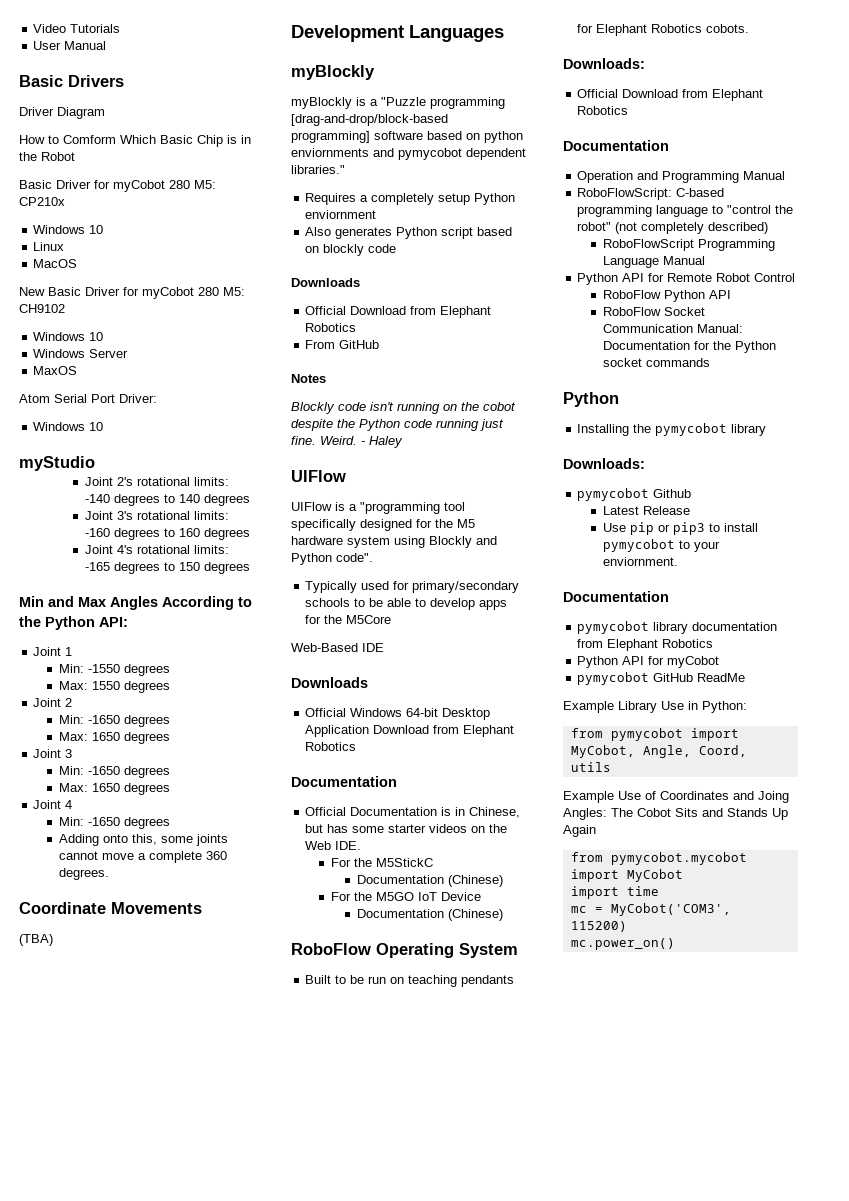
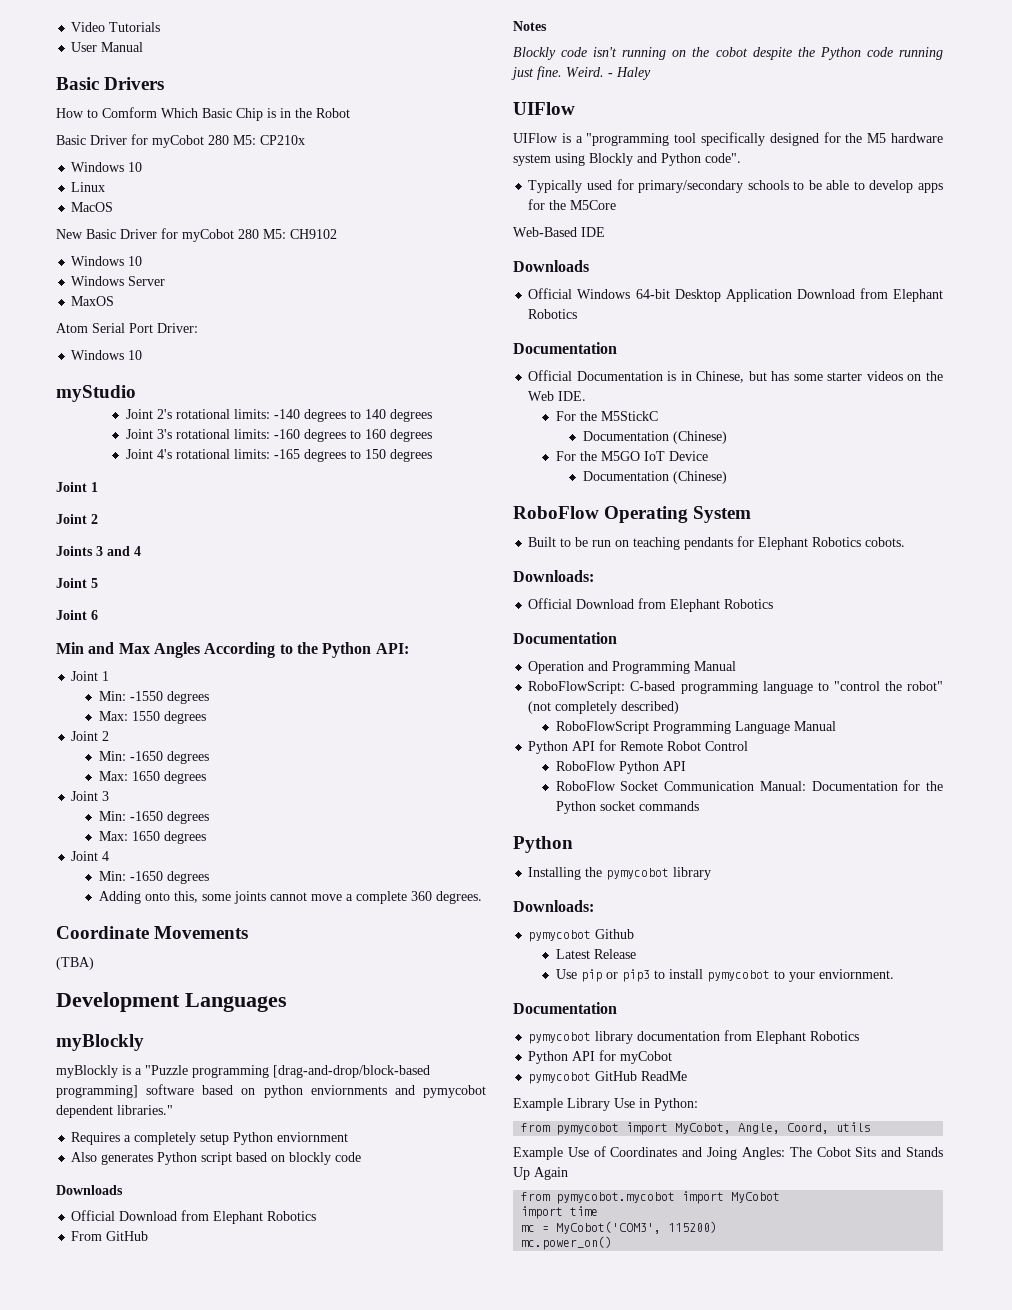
- Driver Diagram
  Joint 4's rotational limits: -165 degrees to 150 degrees
+ Joint 1
+ Joint 2
+ Joints 3 and 4
+ Joint 5
+ Joint 6

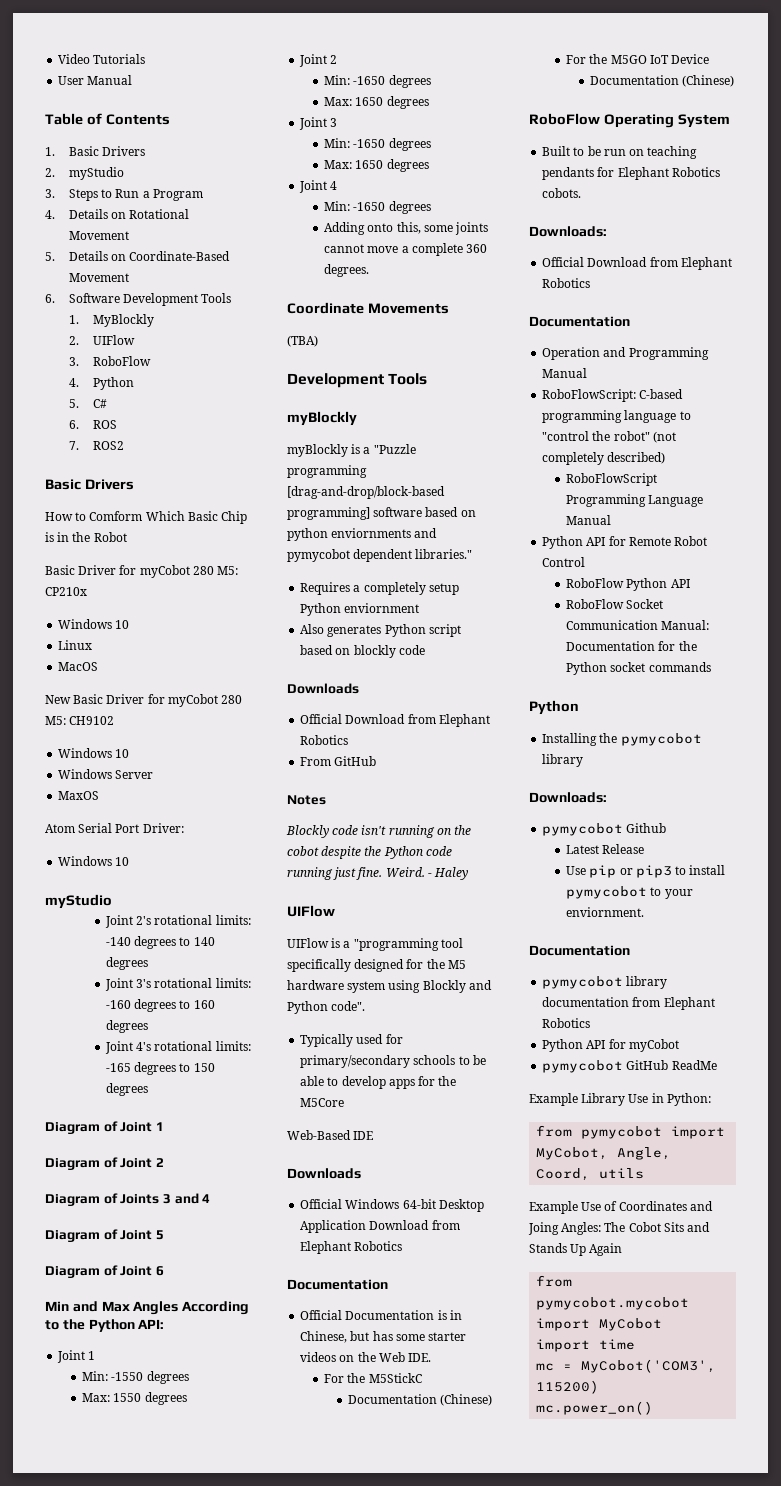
+ Table of Contents
+ 1. Basic Drivers
+ 2. myStudio
+ 3. Steps to Run a Program
+ 4. Details on Rotational Movement
+ 5. Details on Coordinate-Based Movement
+ 6. Software Development Tools
+ 1. MyBlockly
+ 2. UIFlow
+ 3. RoboFlow
+ 4. Python
+ 5. C#
+ 6. ROS
+ 7. ROS2
  Joint 4's rotational limits: -165 degrees to 150 degrees
- Joint 1
- Joint 2
- Joints 3 and 4
+ Diagram of Joint 1
+ Diagram of Joint 2
+ Diagram of Joints 3 and 4
- Joint 5
+ Diagram of Joint 5
- Joint 6
+ Diagram of Joint 6
  (TBA)
- Development Languages
+ Development Tools

